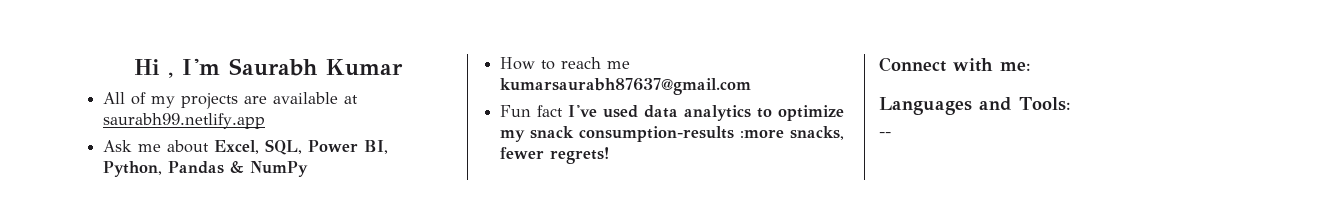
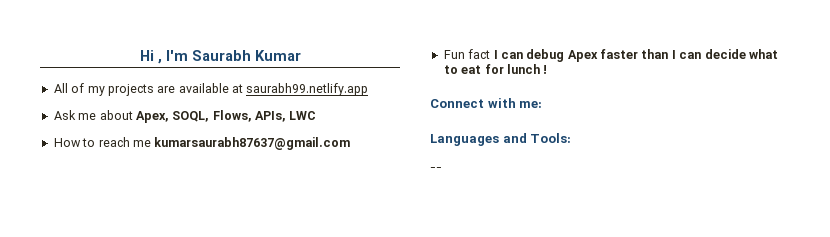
- Ask me about Excel, SQL, Power BI, Python, Pandas & NumPy
+ Ask me about Apex, SOQL, Flows, APIs, LWC
- Fun fact I've used data analytics to optimize my snack consumption-results :more snacks, fewer regrets!
+ Fun fact I can debug Apex faster than I can decide what to eat for lunch !

